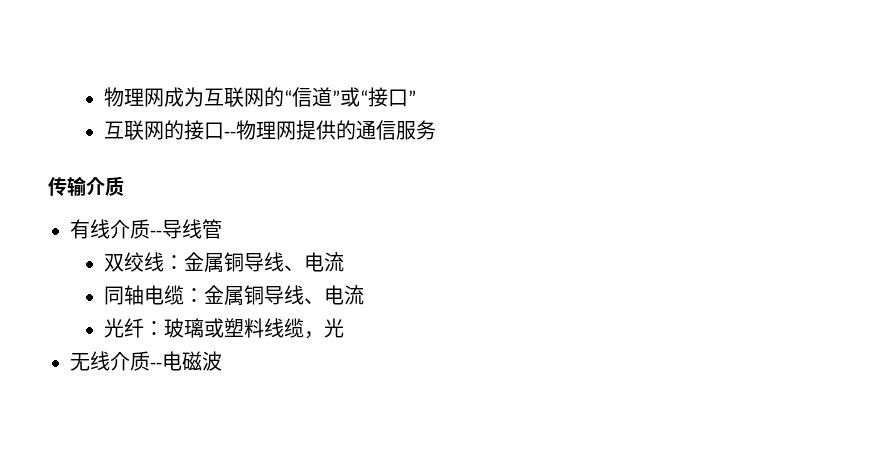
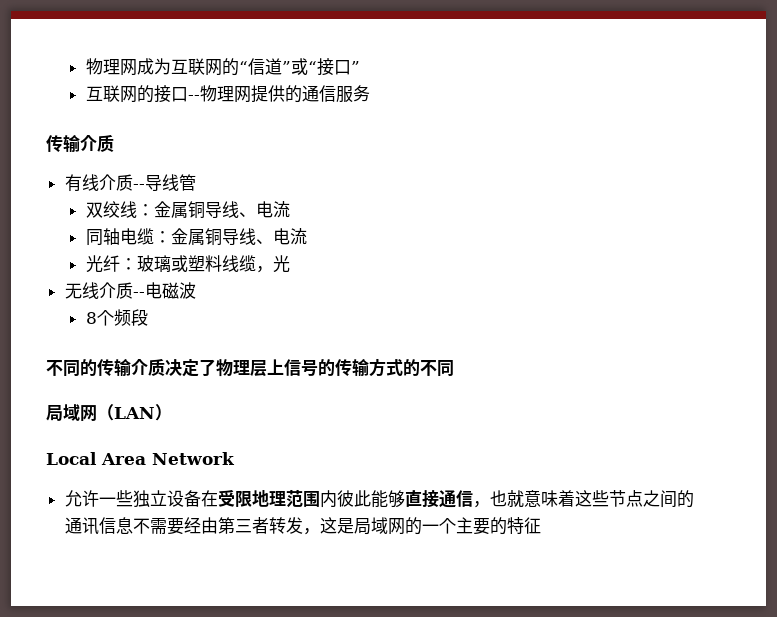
+ 8个频段
+ 不同的传输介质决定了物理层上信号的传输方式的不同
+ 局域网（LAN）
+ Local Area Network
+ 允许一些独立设备在受限地理范围内彼此能够直接通信，也就意味着这些节点之间的通讯信息不需要经由第三者转发，这是局域网的一个主要的特征

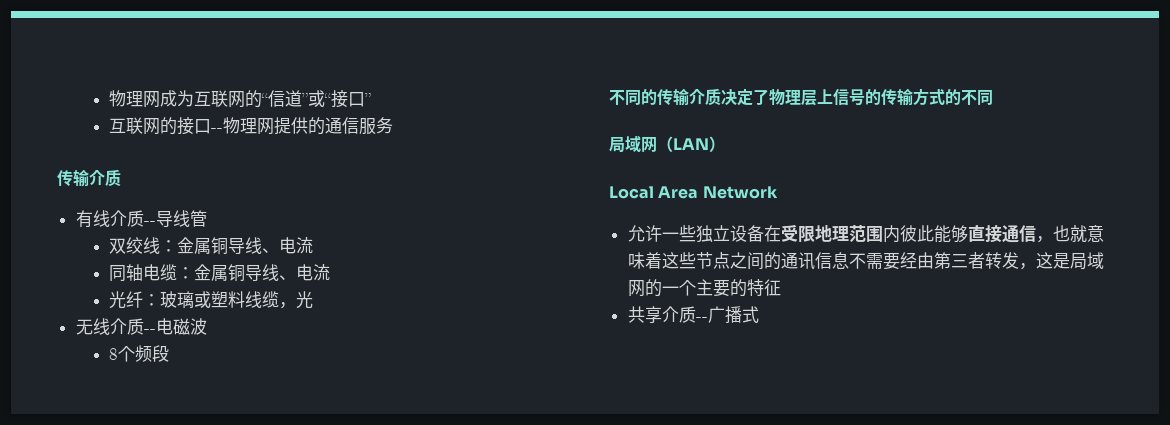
+ 共享介质--广播式

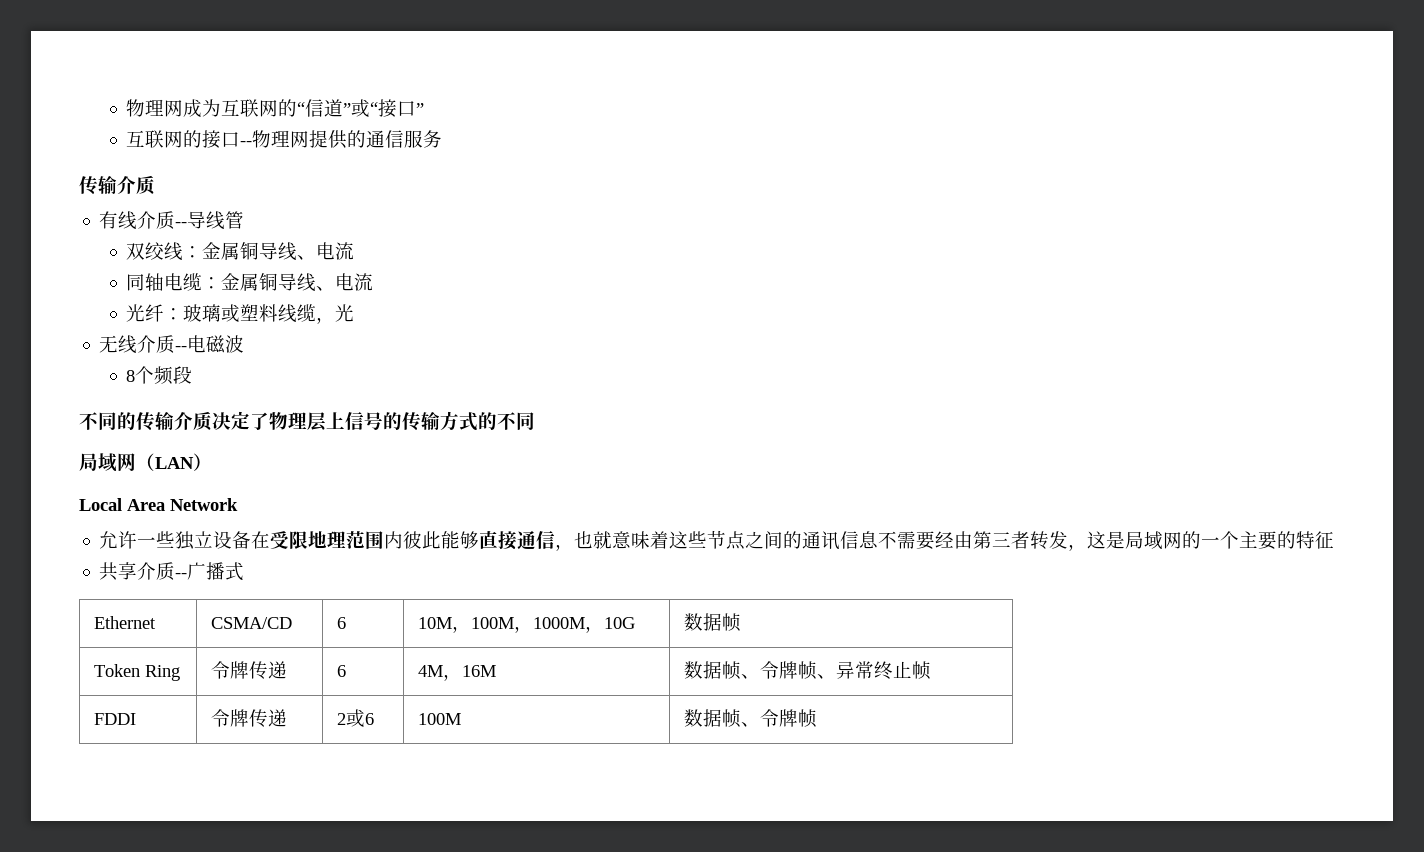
+ Ethernet | CSMA/CD | 6 | 10M，100M，1000M，10G | 数据帧
+ Token Ring | 令牌传递 | 6 | 4M，16M | 数据帧、令牌帧、异常终止帧
+ FDDI | 令牌传递 | 2或6 | 100M | 数据帧、令牌帧

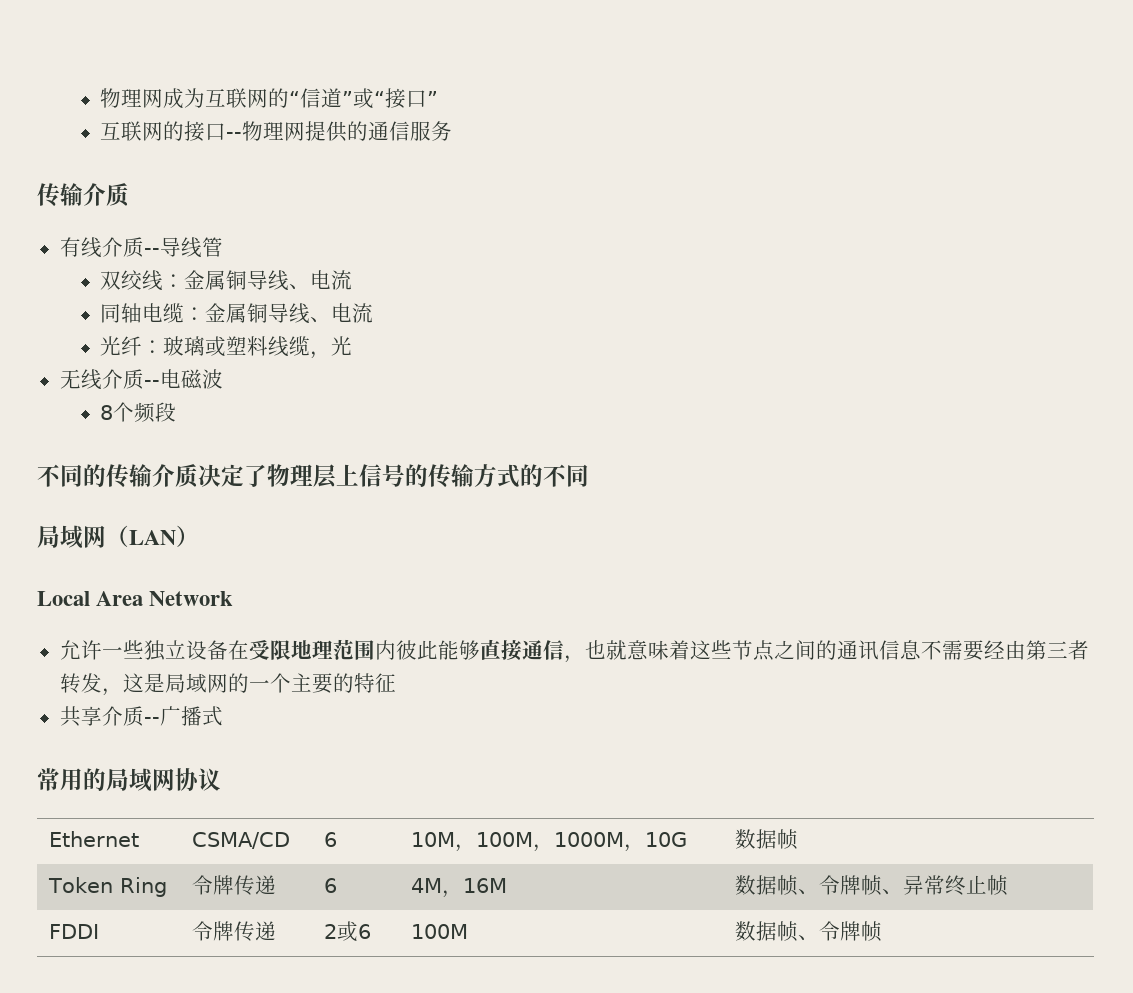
+ 常用的局域网协议

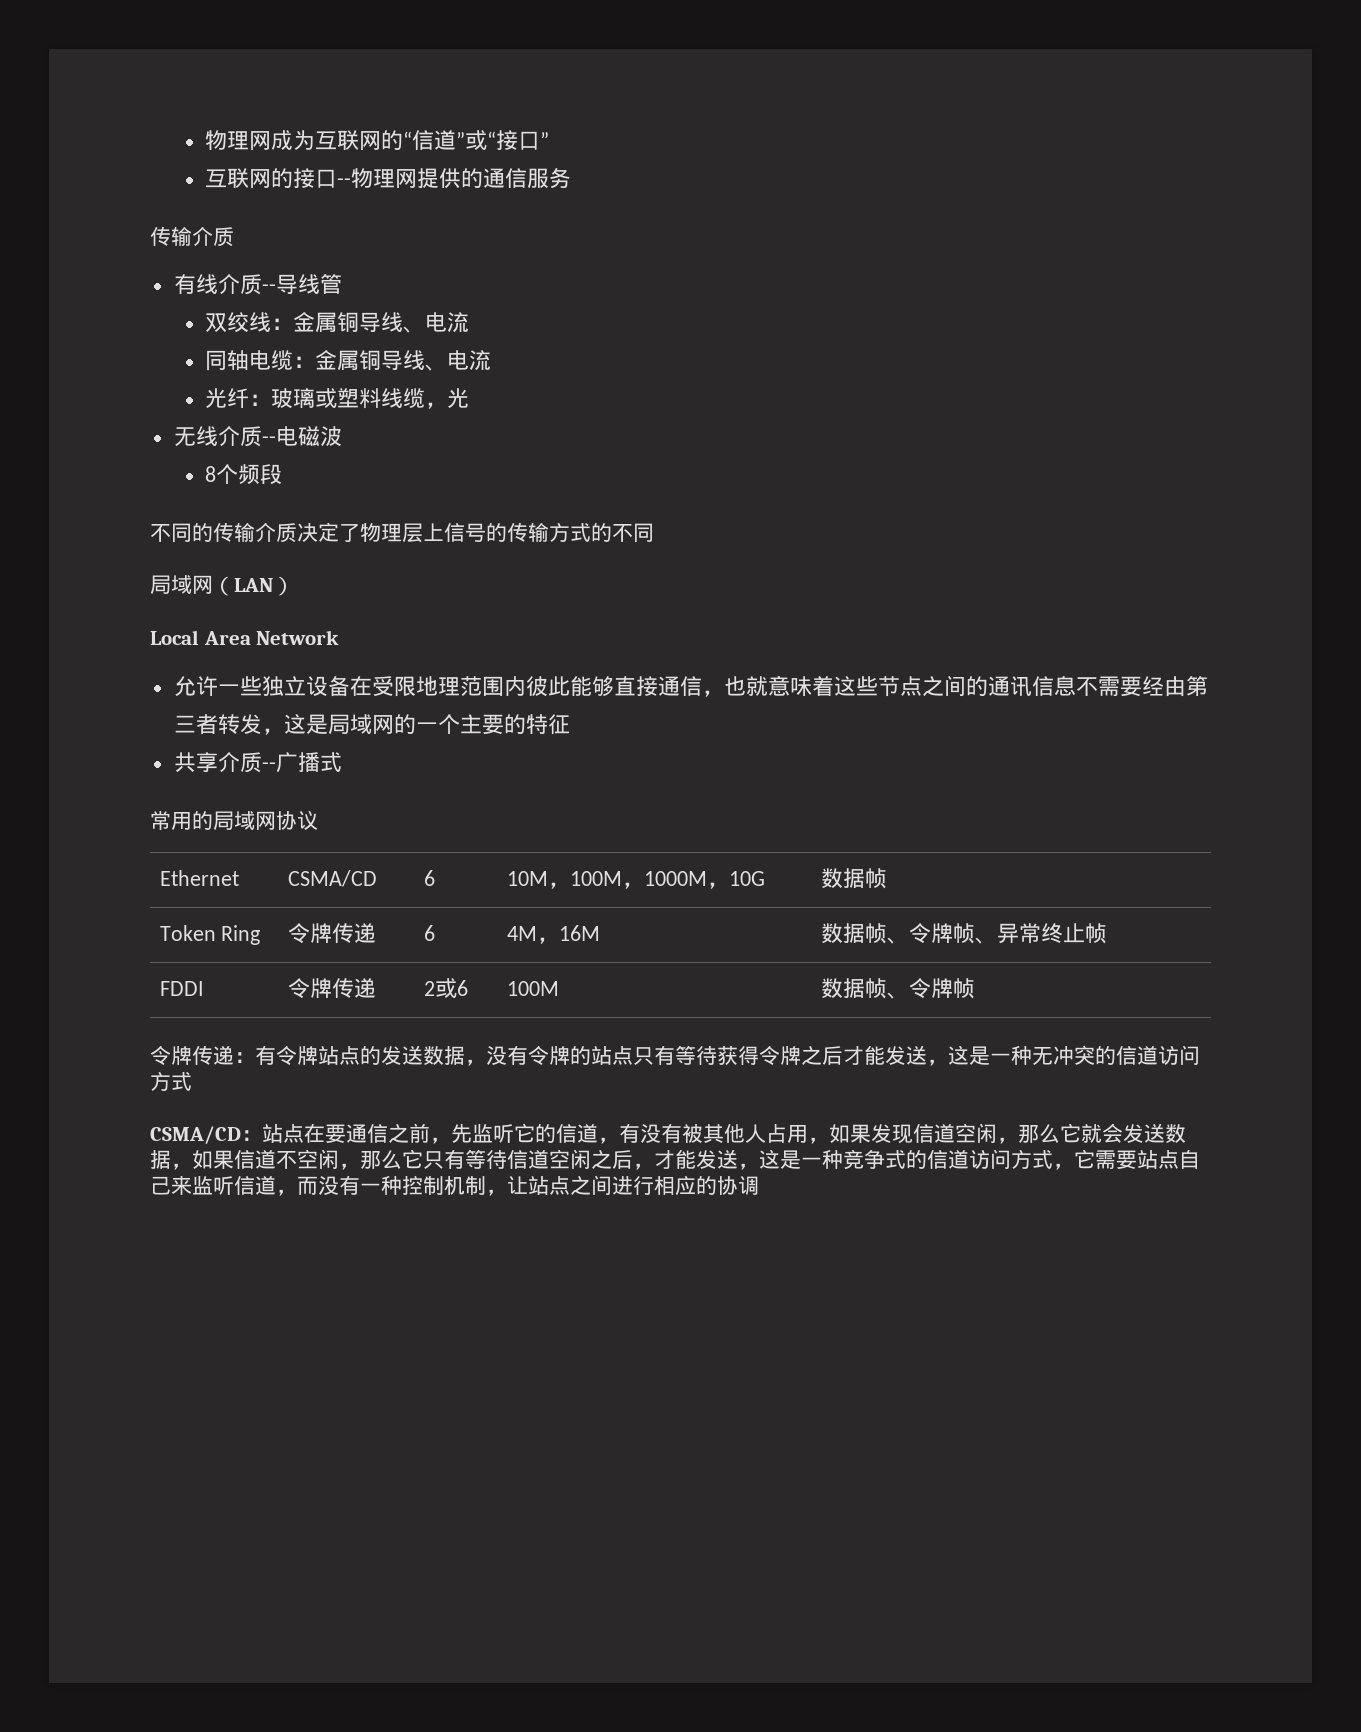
+ 令牌传递：有令牌站点的发送数据，没有令牌的站点只有等待获得令牌之后才能发送，这是一种无冲突的信道访问方式
+ CSMA/CD：站点在要通信之前，先监听它的信道，有没有被其他人占用，如果发现信道空闲，那么它就会发送数据，如果信道不空闲，那么它只有等待信道空闲之后，才能发送，这是一种竞争式的信道访问方式，它需要站点自己来监听信道，而没有一种控制机制，让站点之间进行相应的协调

